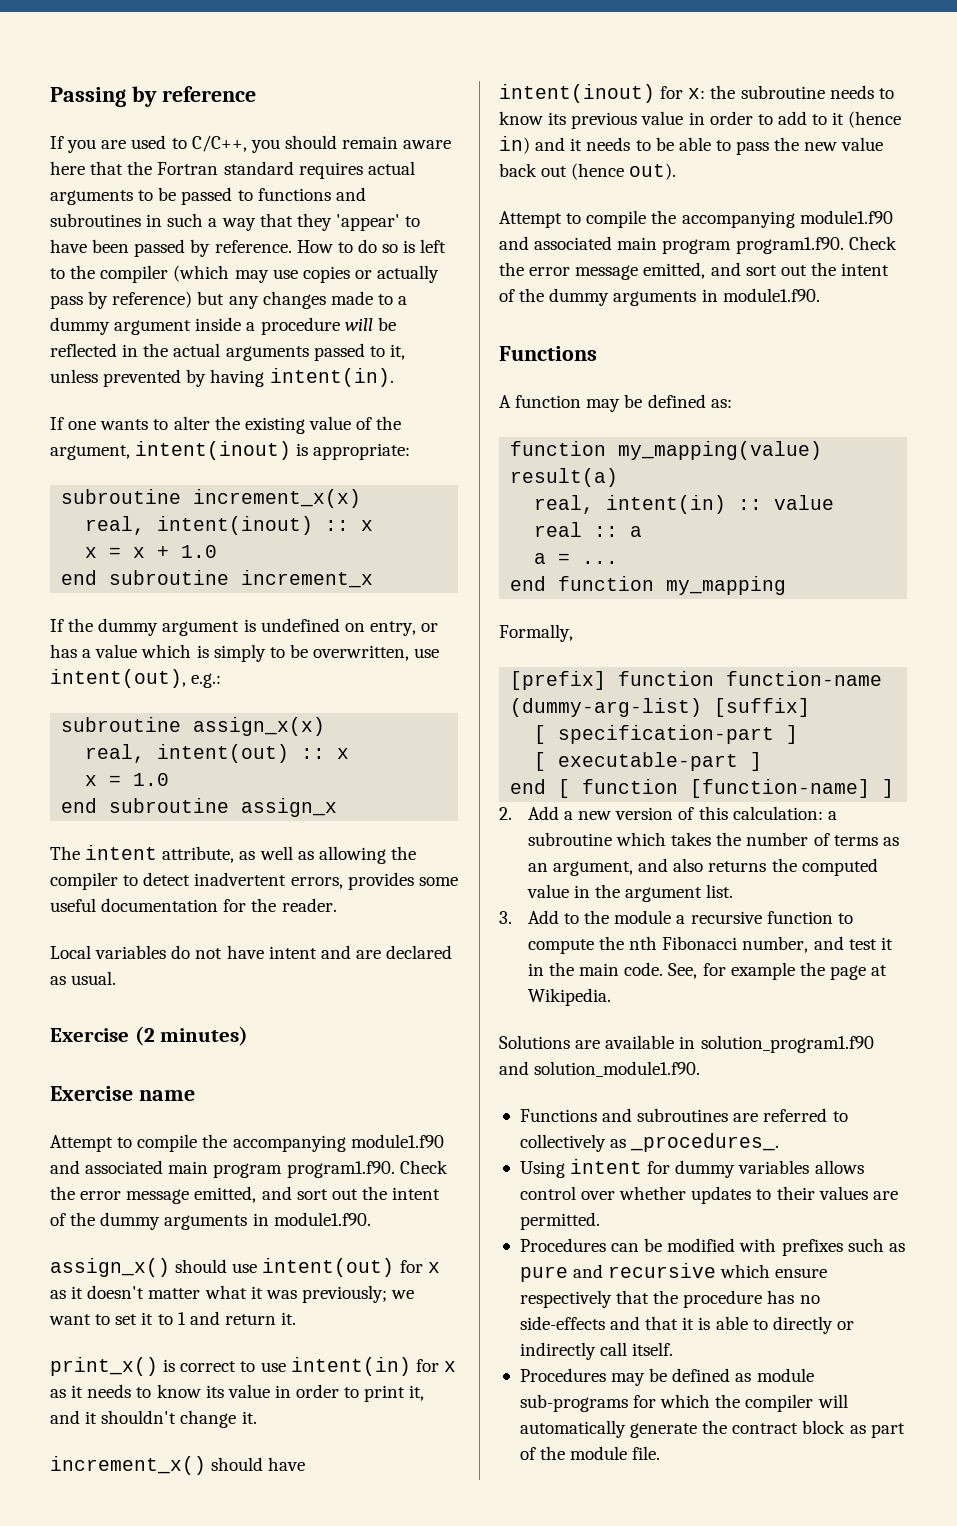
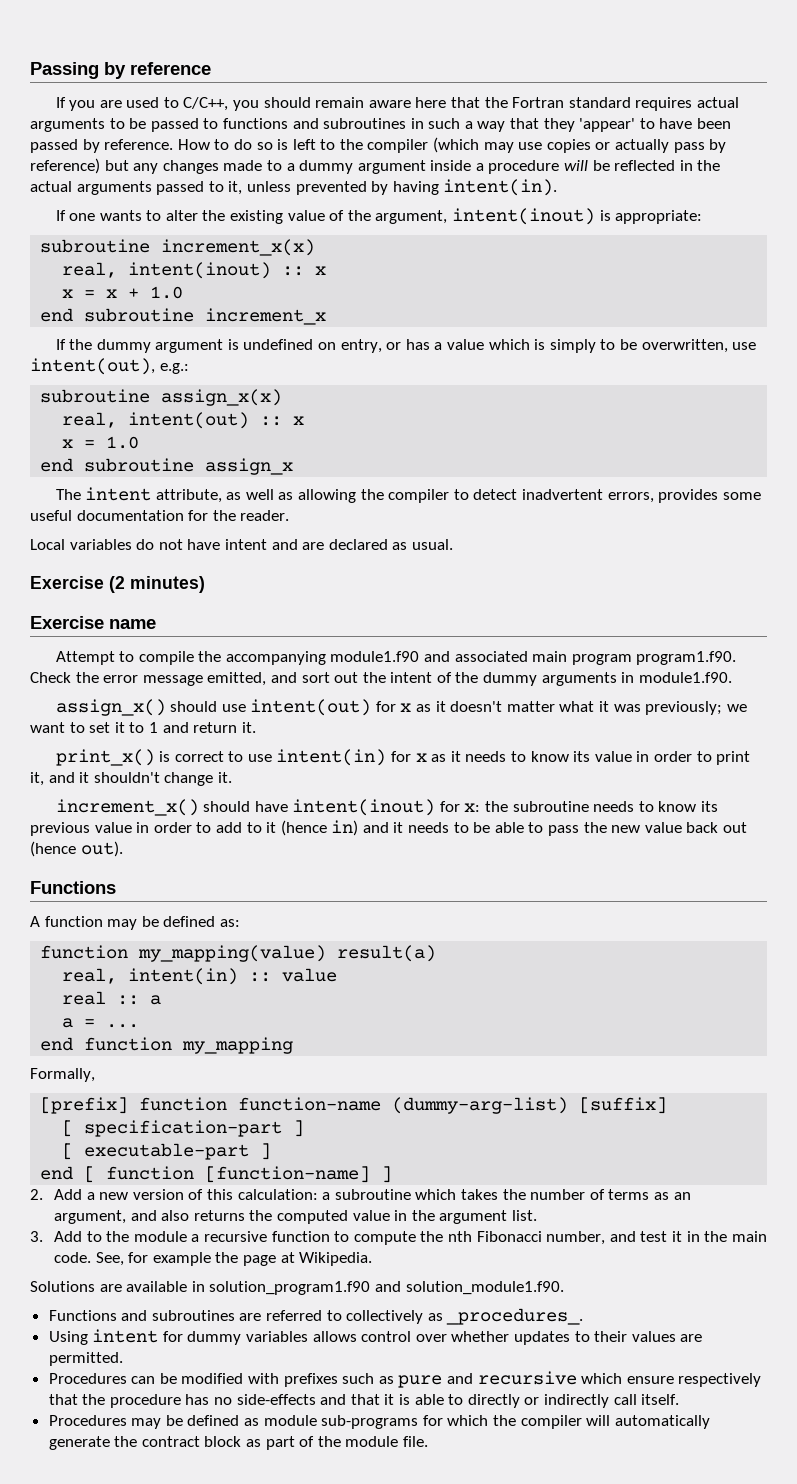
  increment_x() should have intent(inout) for x: the subroutine needs to know its previous value in order to add to it (hence in) and it needs to be able to pass the new value back out (hence out).
- Attempt to compile the accompanying module1.f90 and associated main program program1.f90. Check the error message emitted, and sort out the intent of the dummy arguments in module1.f90.

